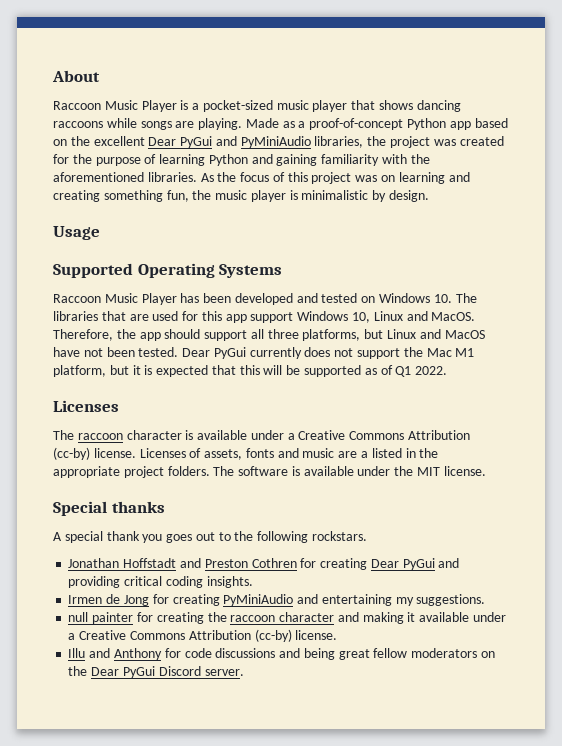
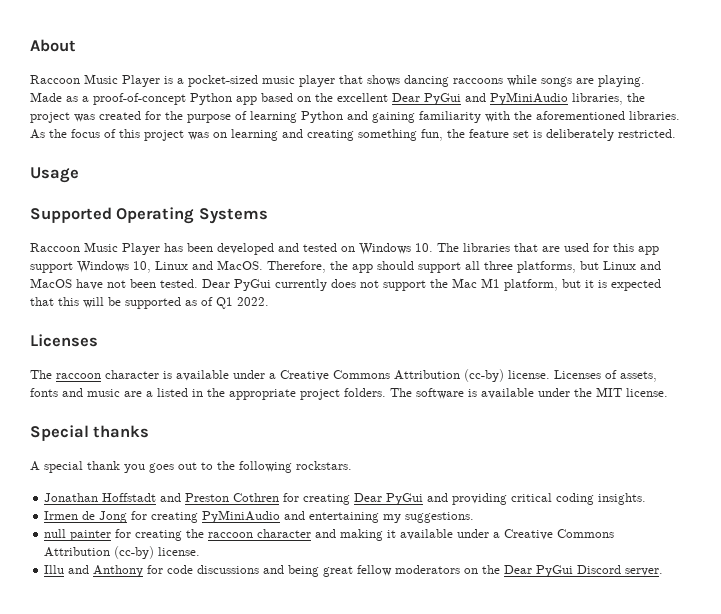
- As the focus of this project was on learning and creating something fun, the music player is minimalistic by design.
+ As the focus of this project was on learning and creating something fun, the feature set is deliberately restricted.

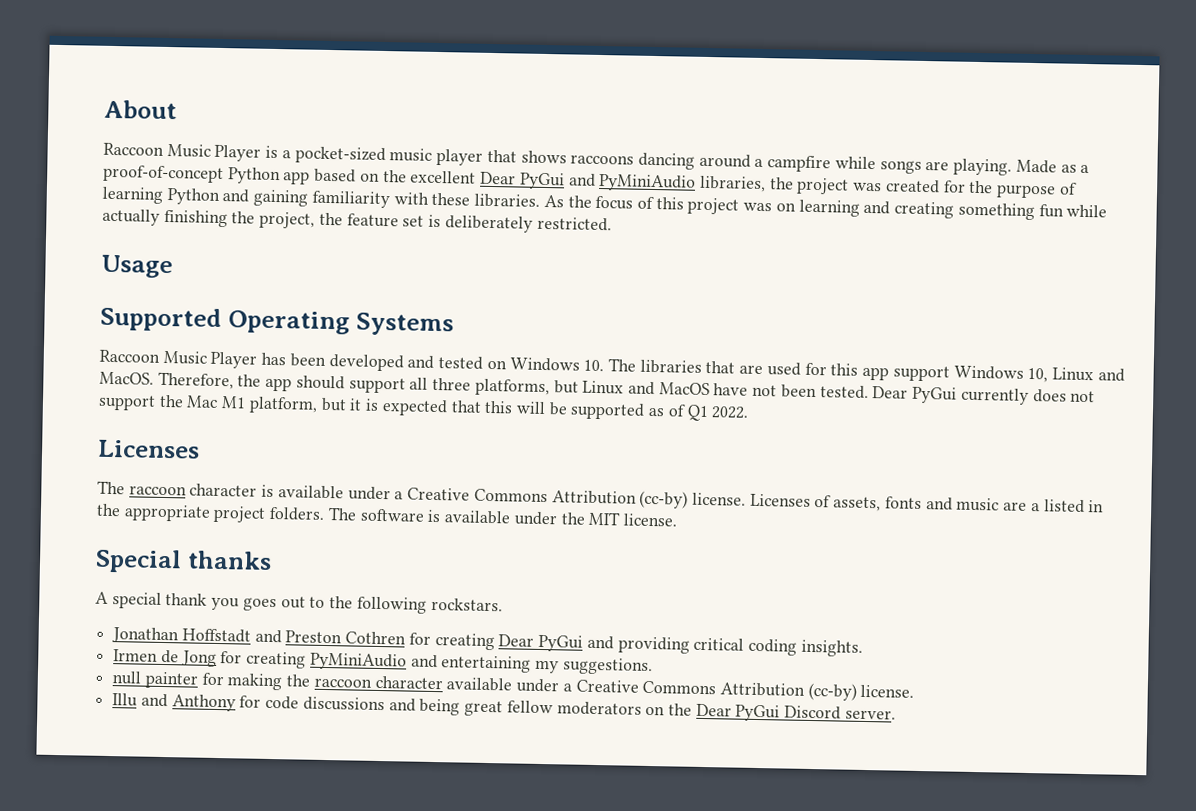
- Raccoon Music Player is a pocket-sized music player that shows dancing raccoons while songs are playing.
+ Raccoon Music Player is a pocket-sized music player that shows raccoons dancing around a campfire while songs are playing.
- Made as a proof-of-concept Python app based on the excellent Dear PyGui and PyMiniAudio libraries, the project was created for the purpose of learning Python and gaining familiarity with the aforementioned libraries.
+ Made as a proof-of-concept Python app based on the excellent Dear PyGui and PyMiniAudio libraries, the project was created for the purpose of learning Python and gaining familiarity with these libraries.
- As the focus of this project was on learning and creating something fun, the feature set is deliberately restricted.
+ As the focus of this project was on learning and creating something fun while actually finishing the project, the feature set is deliberately restricted.
- null painter for creating the raccoon character and making it available under a Creative Commons Attribution (cc-by) license.
+ null painter for making the raccoon character available under a Creative Commons Attribution (cc-by) license.

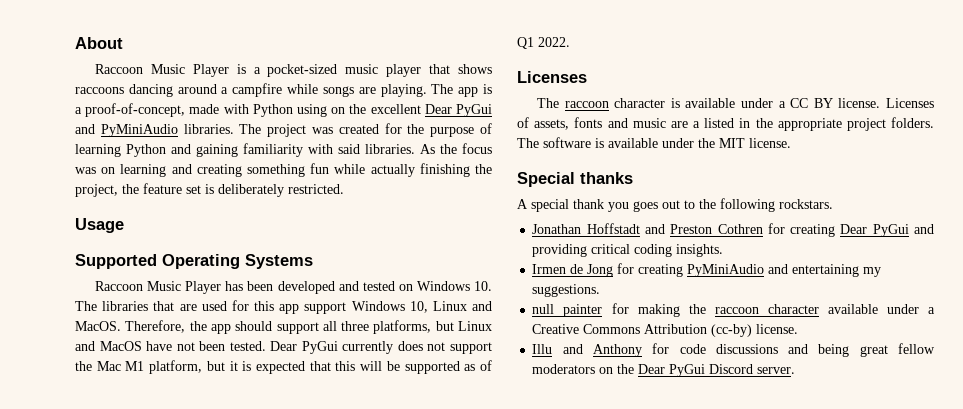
- Made as a proof-of-concept Python app based on the excellent Dear PyGui and PyMiniAudio libraries, the project was created for the purpose of learning Python and gaining familiarity with these libraries.
+ The app is a proof-of-concept, made with Python using on the excellent Dear PyGui and PyMiniAudio libraries. The project was created for the purpose of learning Python and gaining familiarity with said libraries.
- As the focus of this project was on learning and creating something fun while actually finishing the project, the feature set is deliberately restricted.
+ As the focus was on learning and creating something fun while actually finishing the project, the feature set is deliberately restricted.
- The raccoon character is available under a Creative Commons Attribution (cc-by) license.
+ The raccoon character is available under a CC BY license.

